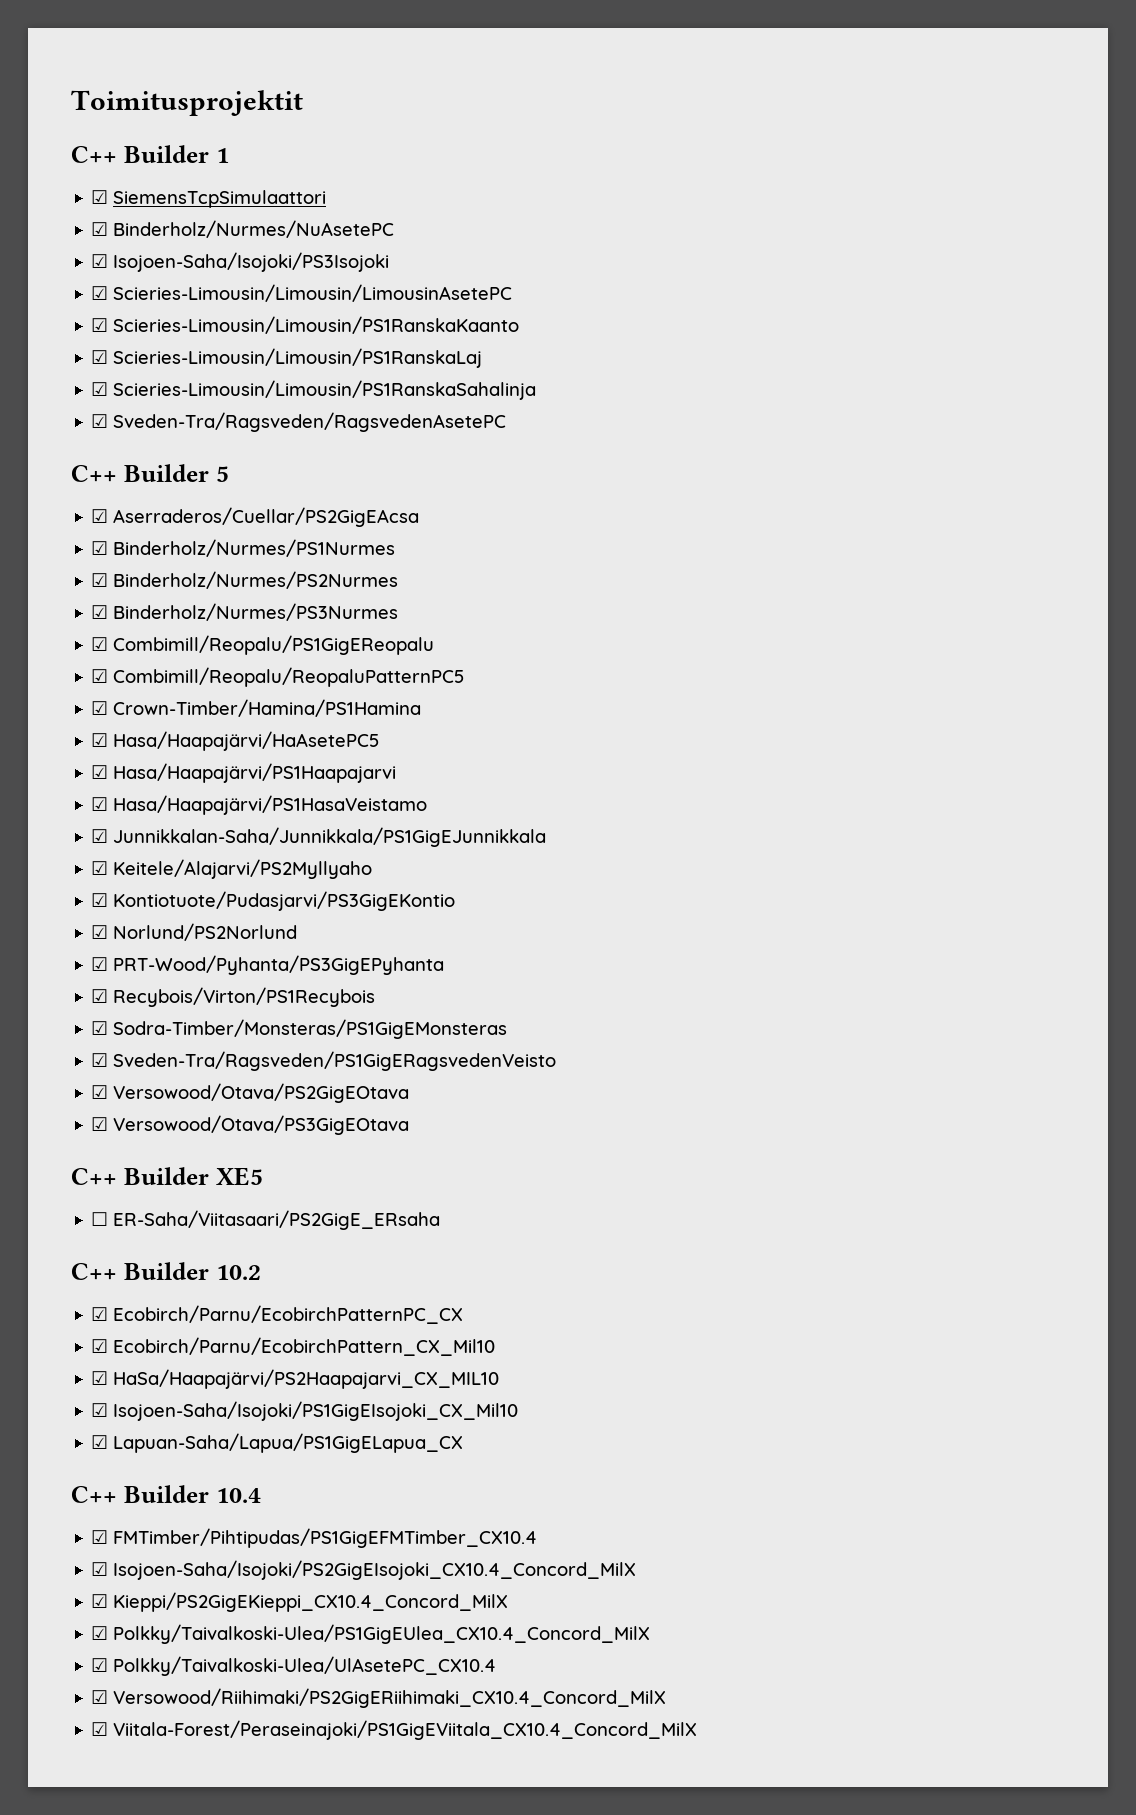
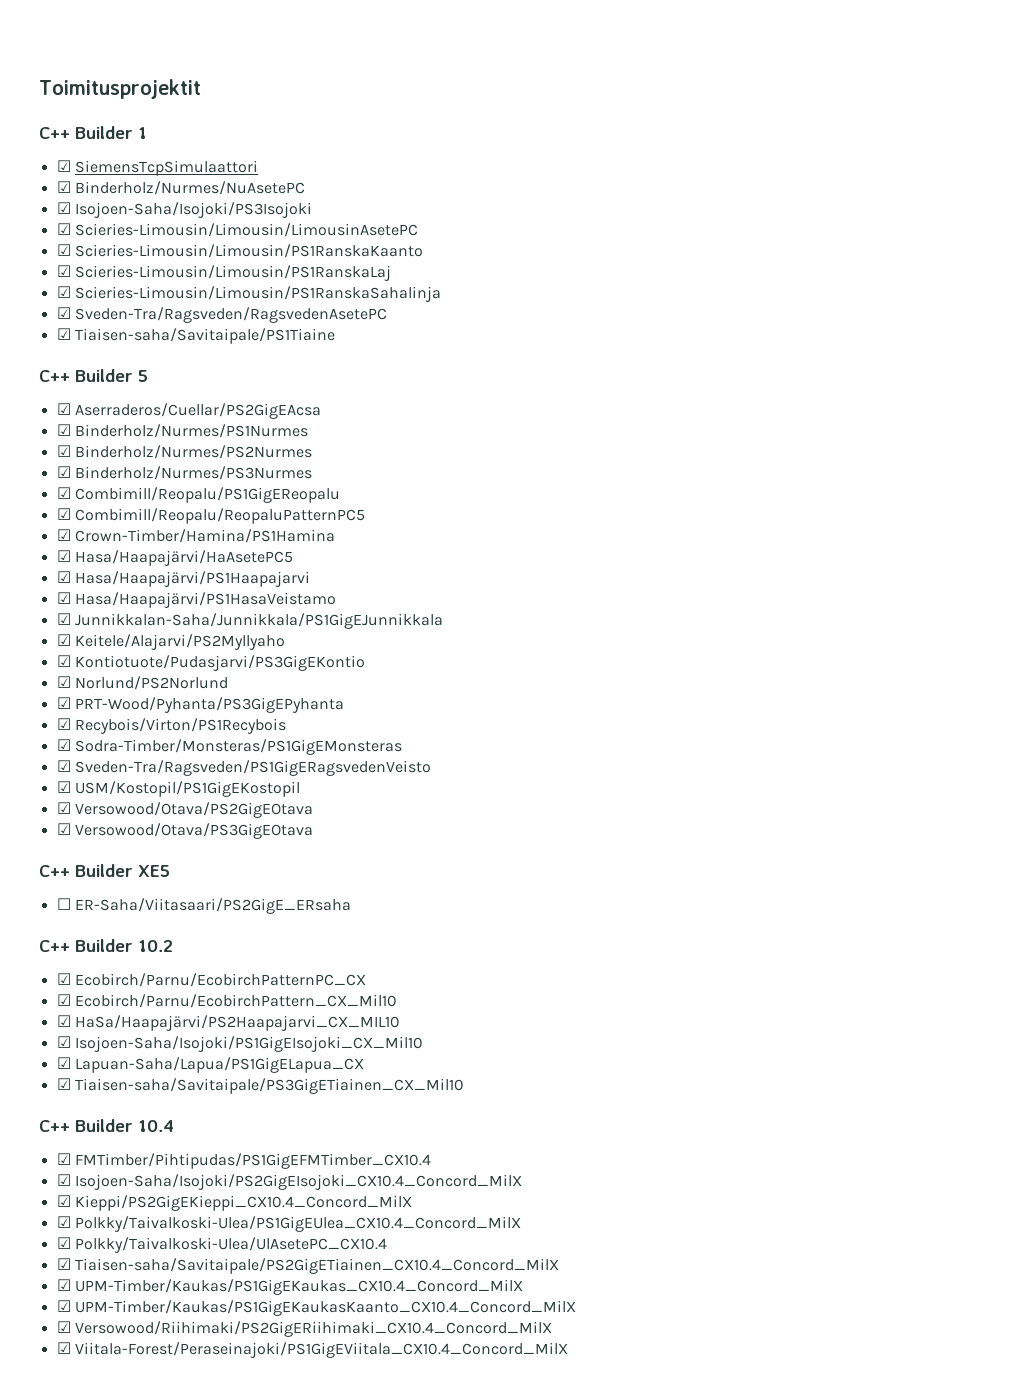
+ ☑ Tiaisen-saha/Savitaipale/PS1Tiaine
+ ☑ USM/Kostopil/PS1GigEKostopil
+ ☑ Tiaisen-saha/Savitaipale/PS3GigETiainen_CX_Mil10
+ ☑ Tiaisen-saha/Savitaipale/PS2GigETiainen_CX10.4_Concord_MilX
+ ☑ UPM-Timber/Kaukas/PS1GigEKaukas_CX10.4_Concord_MilX
+ ☑ UPM-Timber/Kaukas/PS1GigEKaukasKaanto_CX10.4_Concord_MilX

